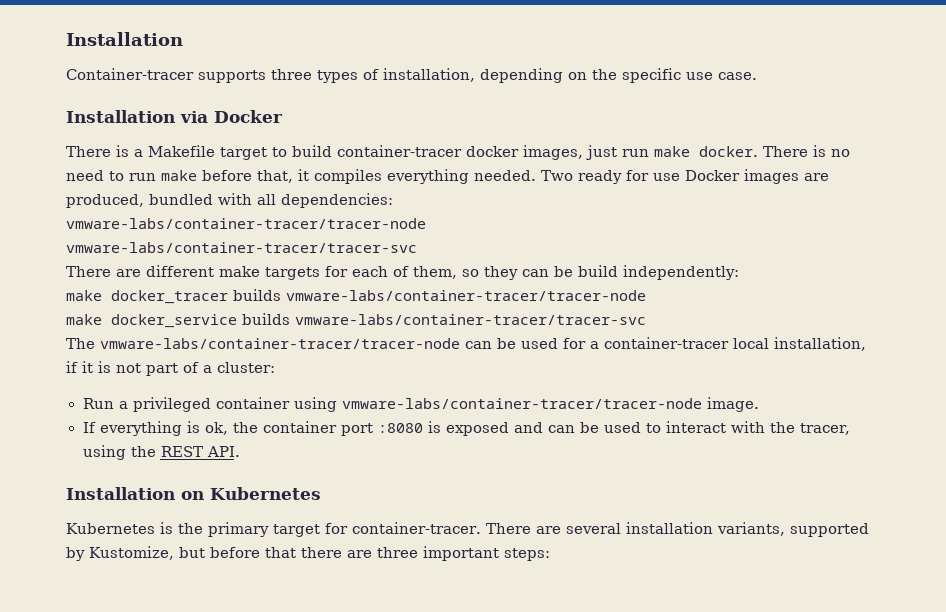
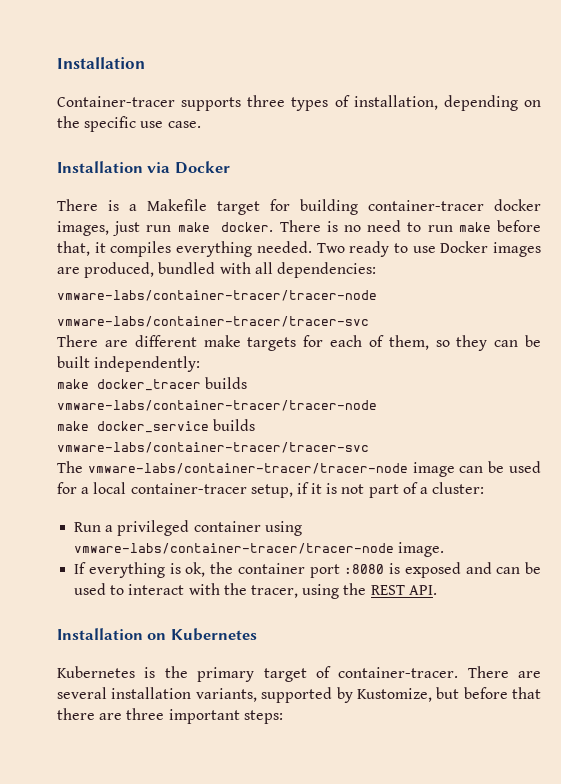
- There is a Makefile target to build container-tracer docker images, just run make docker.
+ There is a Makefile target for building container-tracer docker images, just run make docker.
- Two ready for use Docker images are produced, bundled with all dependencies:
+ Two ready to use Docker images are produced, bundled with all dependencies:
- There are different make targets for each of them, so they can be build independently:
+ There are different make targets for each of them, so they can be built independently:
- The vmware-labs/container-tracer/tracer-node can be used for a container-tracer local installation, if it is not part of a cluster:
+ The vmware-labs/container-tracer/tracer-node image can be used for a local container-tracer setup, if it is not part of a cluster:
- Kubernetes is the primary target for container-tracer.
+ Kubernetes is the primary target of container-tracer.

